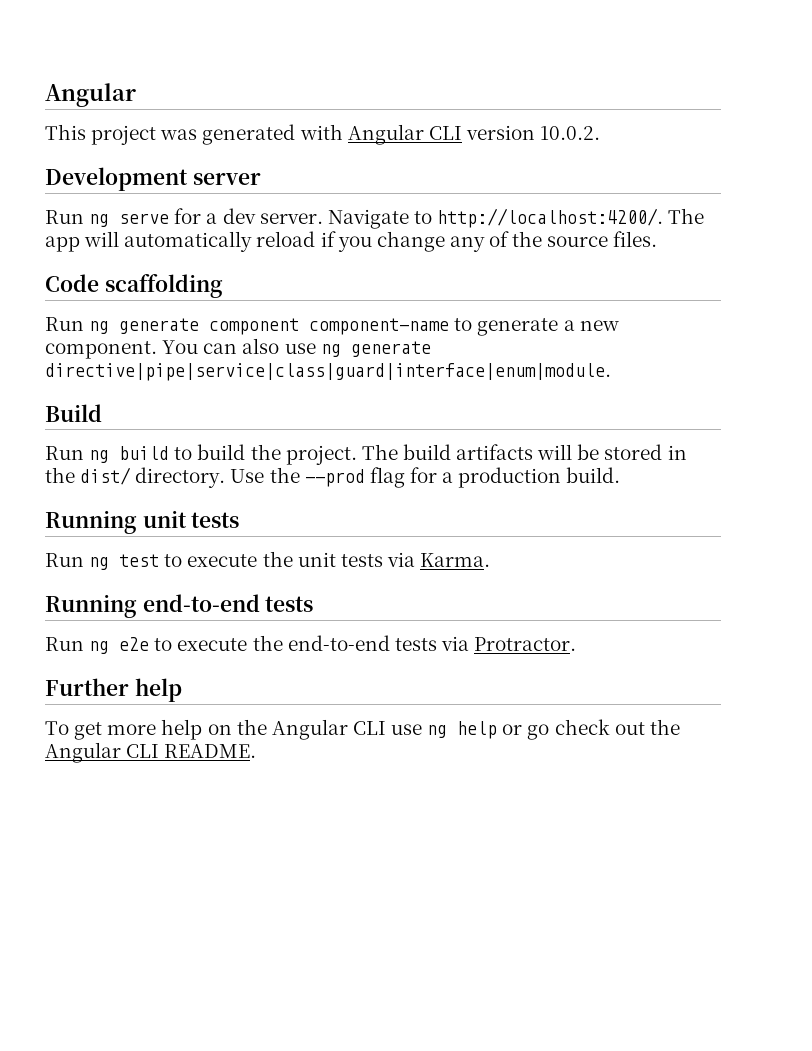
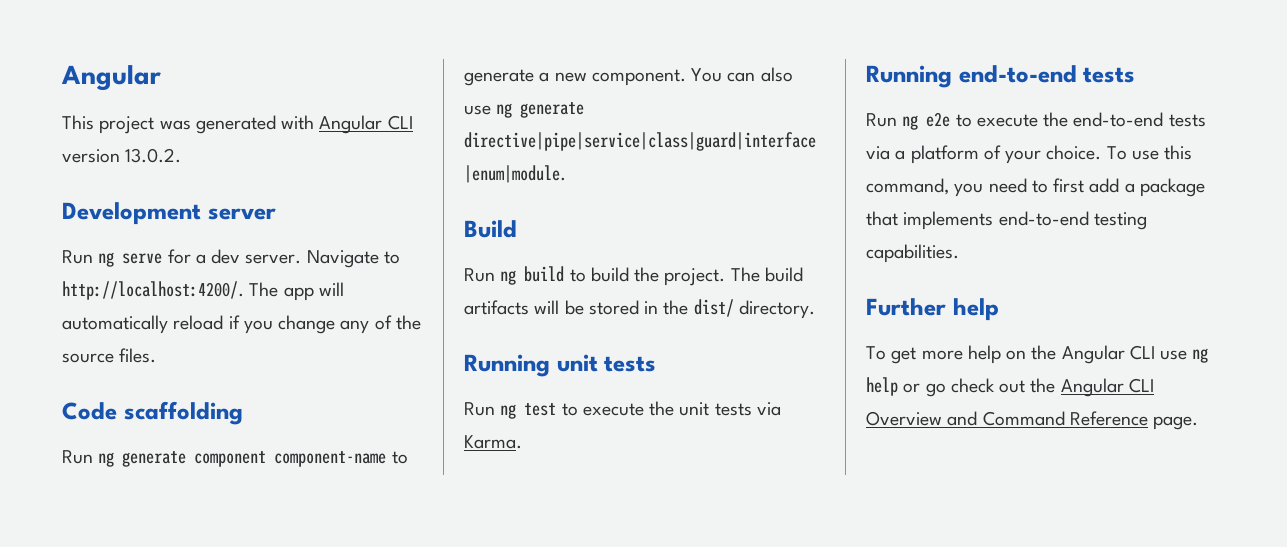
- This project was generated with Angular CLI version 10.0.2.
+ This project was generated with Angular CLI version 13.0.2.
- Use the --prod flag for a production build.
- Run ng e2e to execute the end-to-end tests via Protractor.
+ Run ng e2e to execute the end-to-end tests via a platform of your choice. To use this command, you need to first add a package that implements end-to-end testing capabilities.
- To get more help on the Angular CLI use ng help or go check out the Angular CLI README.
+ To get more help on the Angular CLI use ng help or go check out the Angular CLI Overview and Command Reference page.

